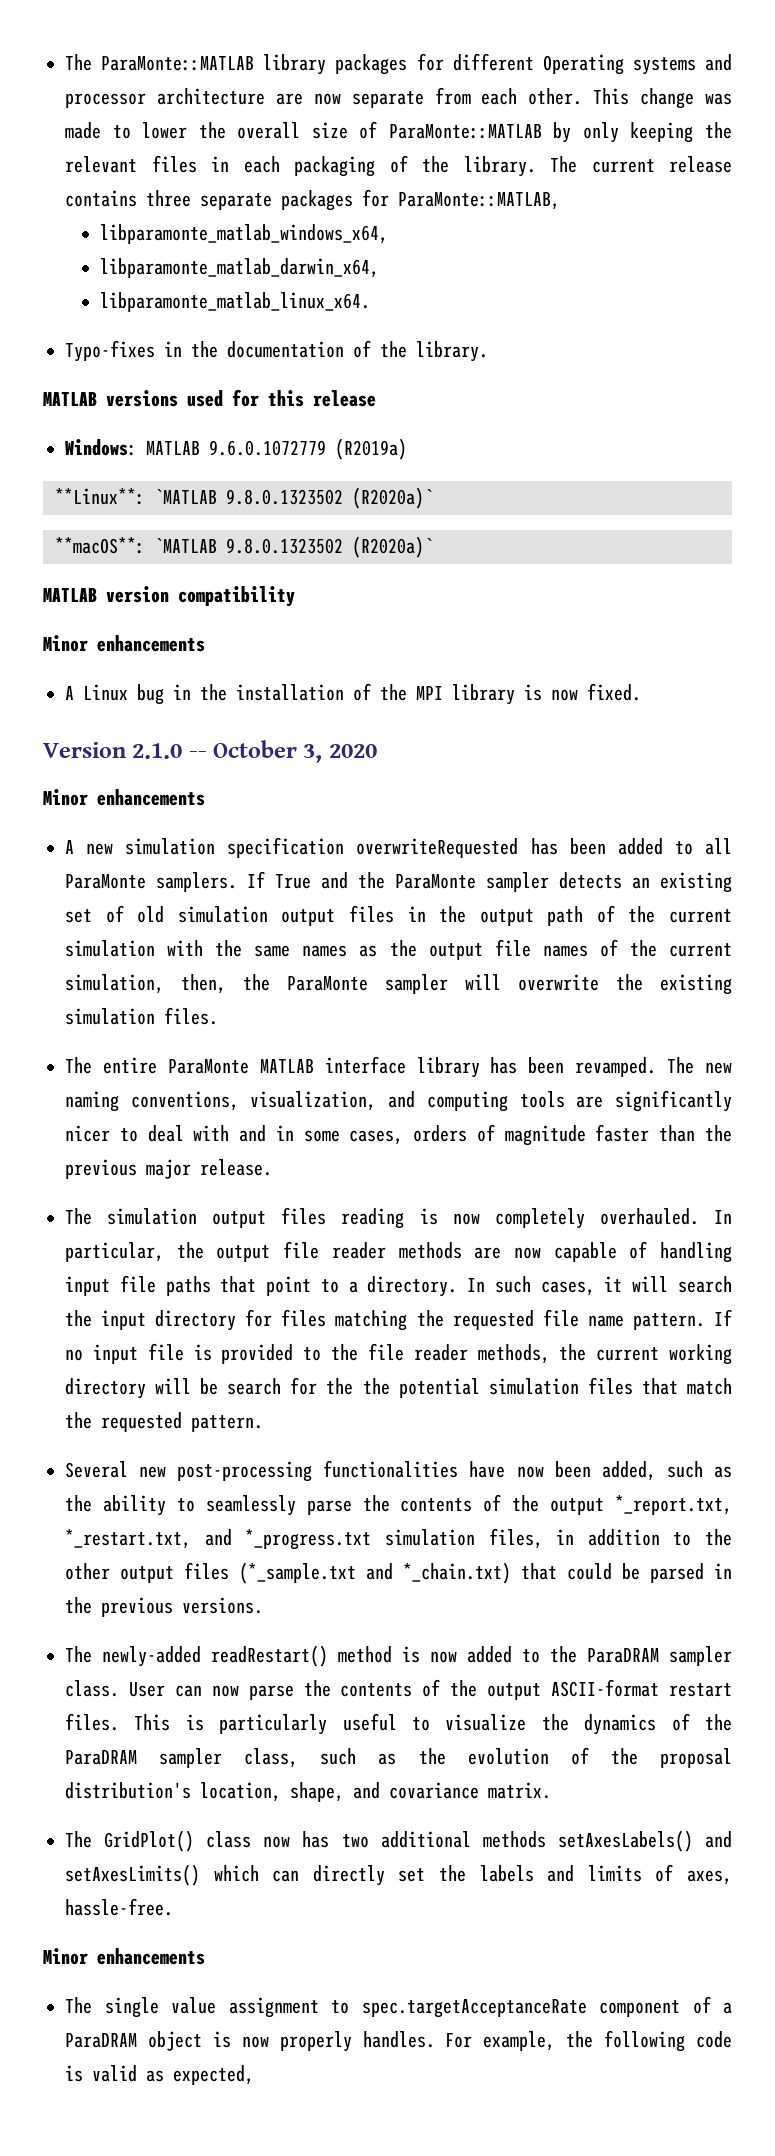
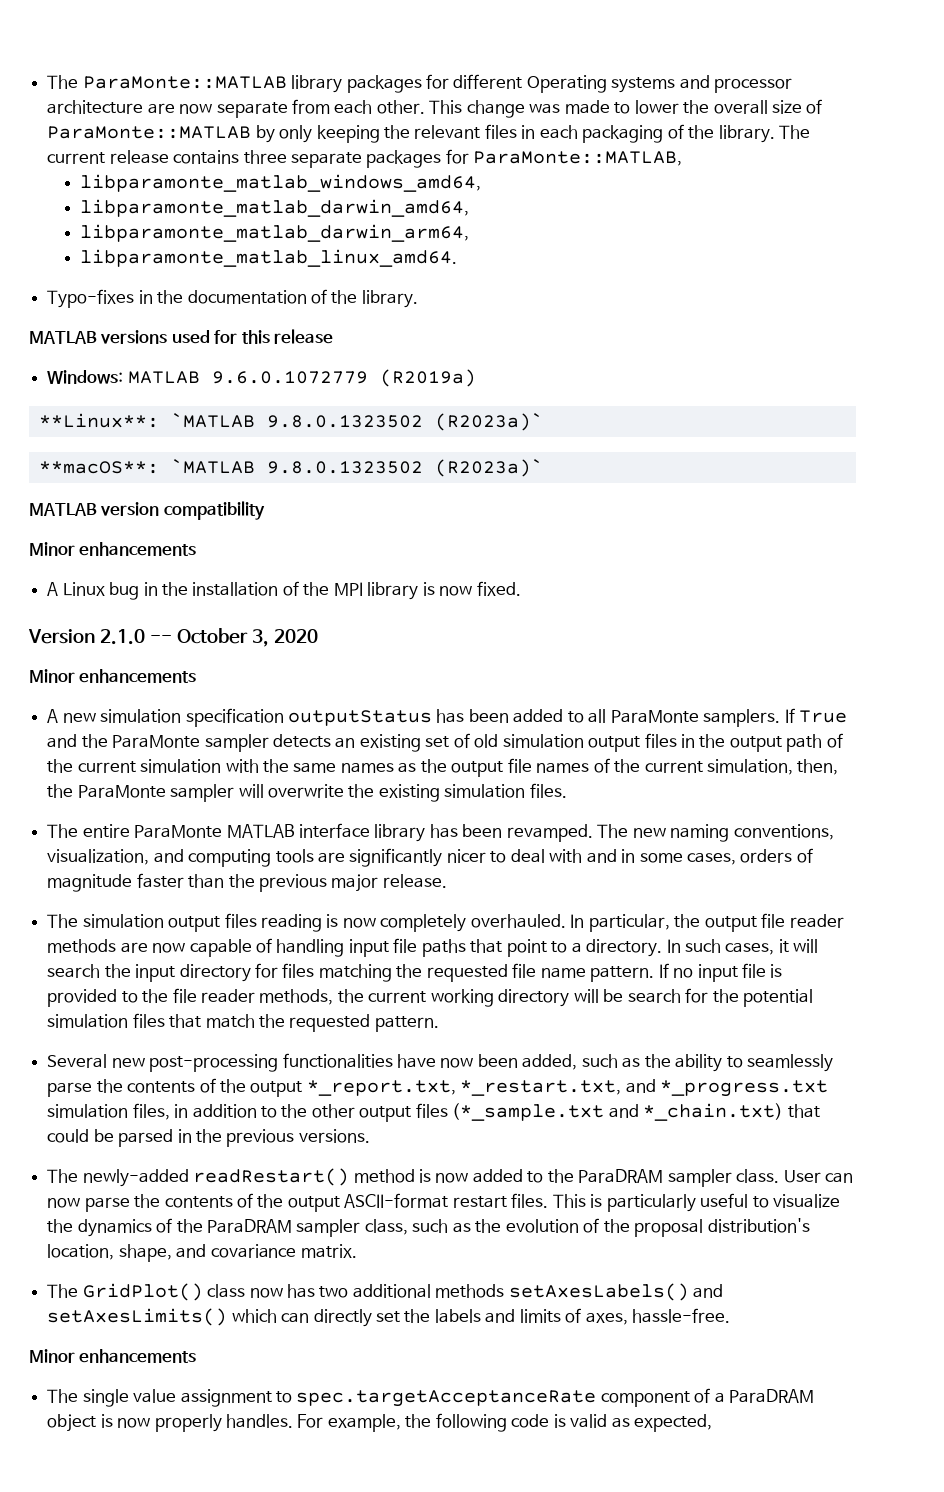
- libparamonte_matlab_windows_x64,
- libparamonte_matlab_darwin_x64,
- libparamonte_matlab_linux_x64.
+ libparamonte_matlab_windows_amd64,
+ libparamonte_matlab_darwin_amd64,
+ libparamonte_matlab_darwin_arm64,
+ libparamonte_matlab_linux_amd64.
- **Linux**: `MATLAB 9.8.0.1323502 (R2020a)`
+ **Linux**: `MATLAB 9.8.0.1323502 (R2023a)`
- **macOS**: `MATLAB 9.8.0.1323502 (R2020a)`
+ **macOS**: `MATLAB 9.8.0.1323502 (R2023a)`
- A new simulation specification overwriteRequested has been added to all ParaMonte samplers.
+ A new simulation specification outputStatus has been added to all ParaMonte samplers.
- If no input file is provided to the file reader methods, the current working directory will be search for the the potential simulation files that match the requested pattern.
+ If no input file is provided to the file reader methods, the current working directory will be search for the potential simulation files that match the requested pattern.

